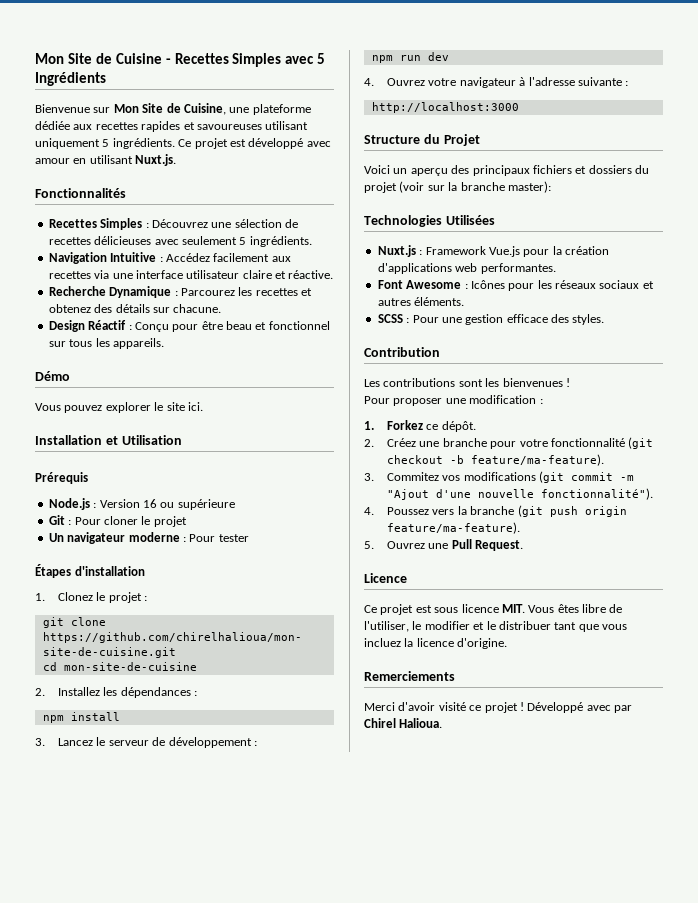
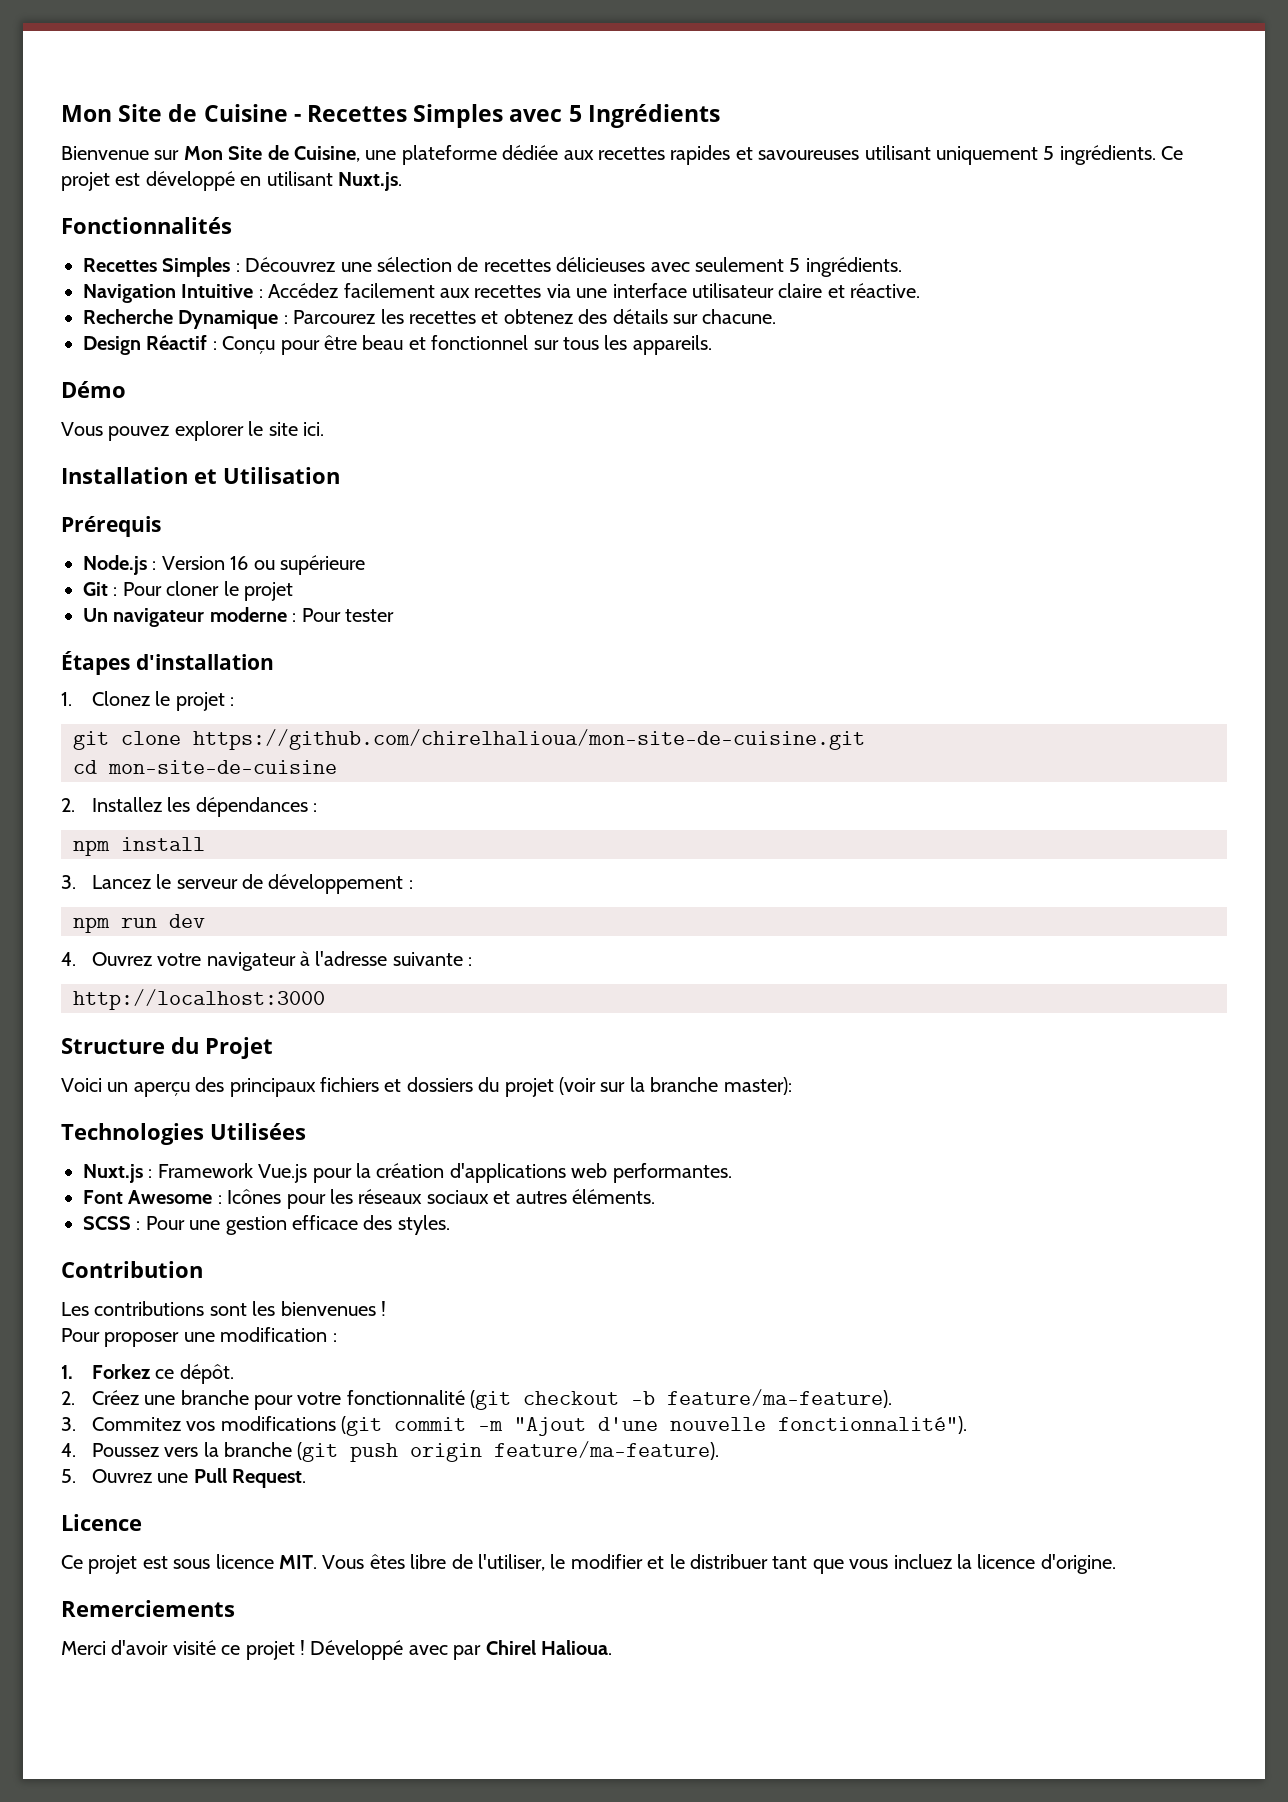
- Ce projet est développé avec amour en utilisant Nuxt.js.
+ Ce projet est développé en utilisant Nuxt.js.

